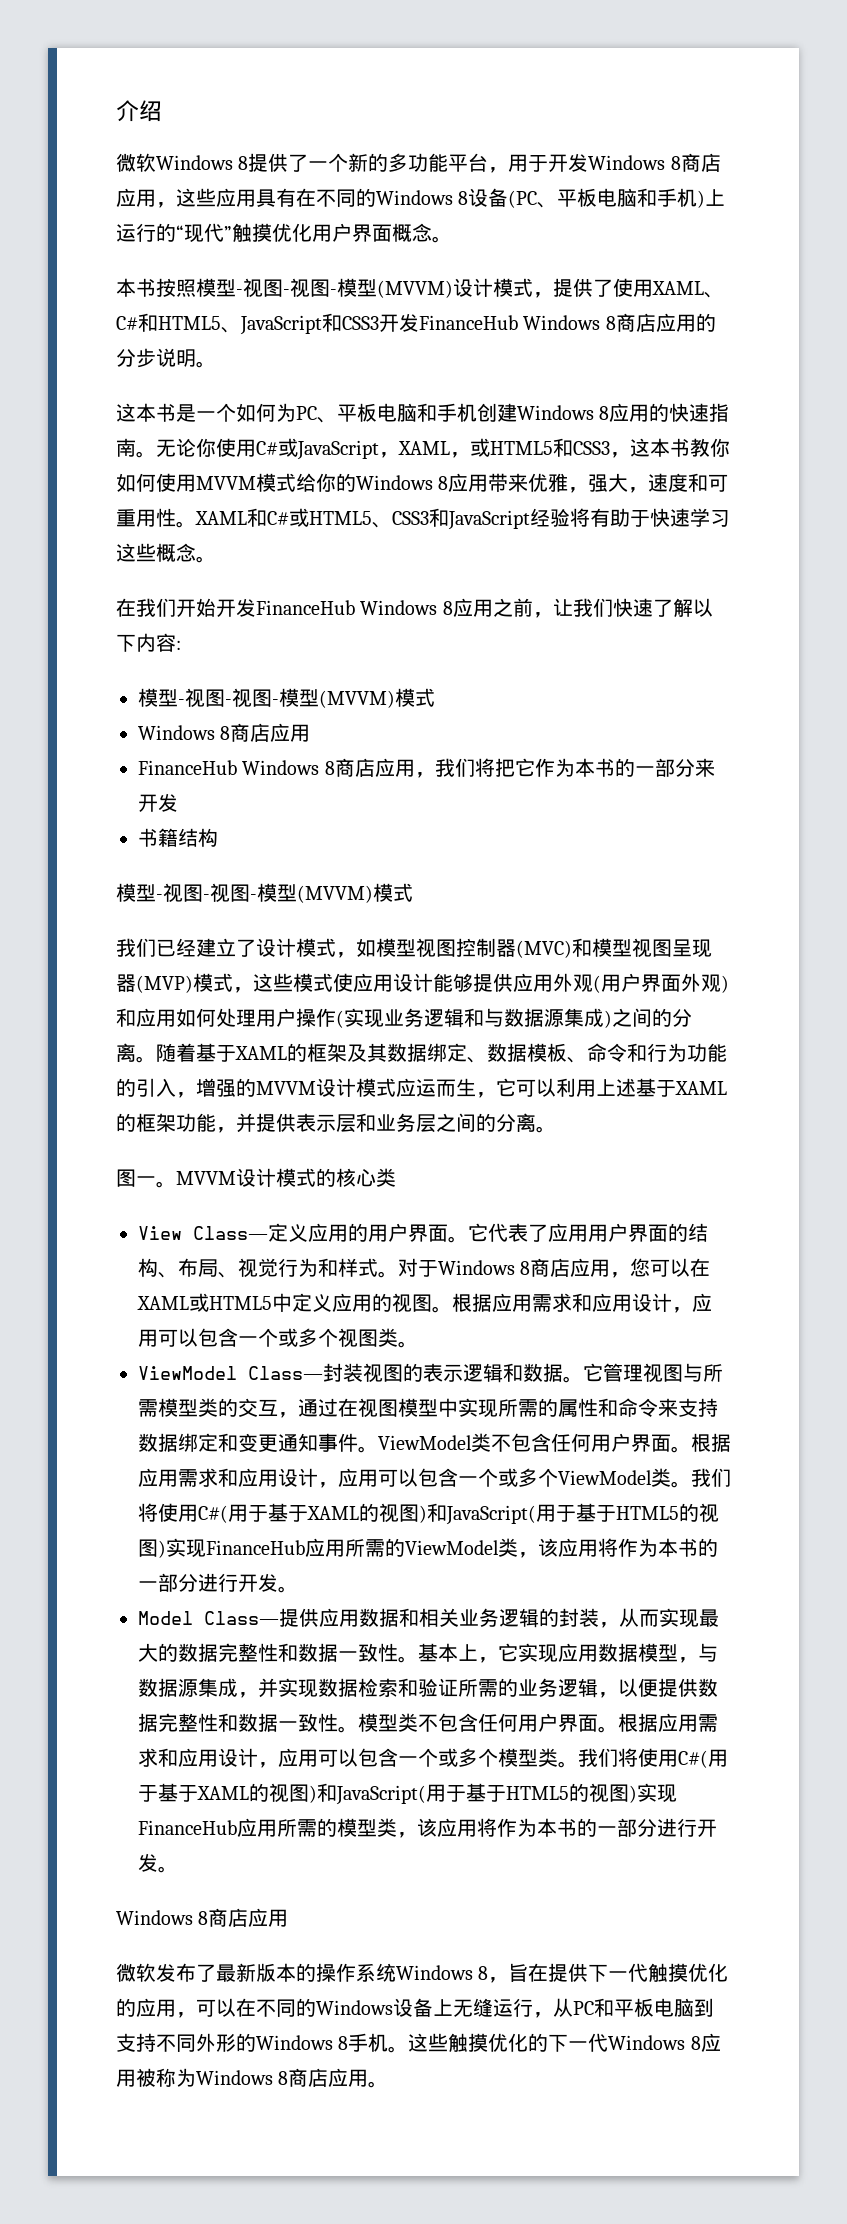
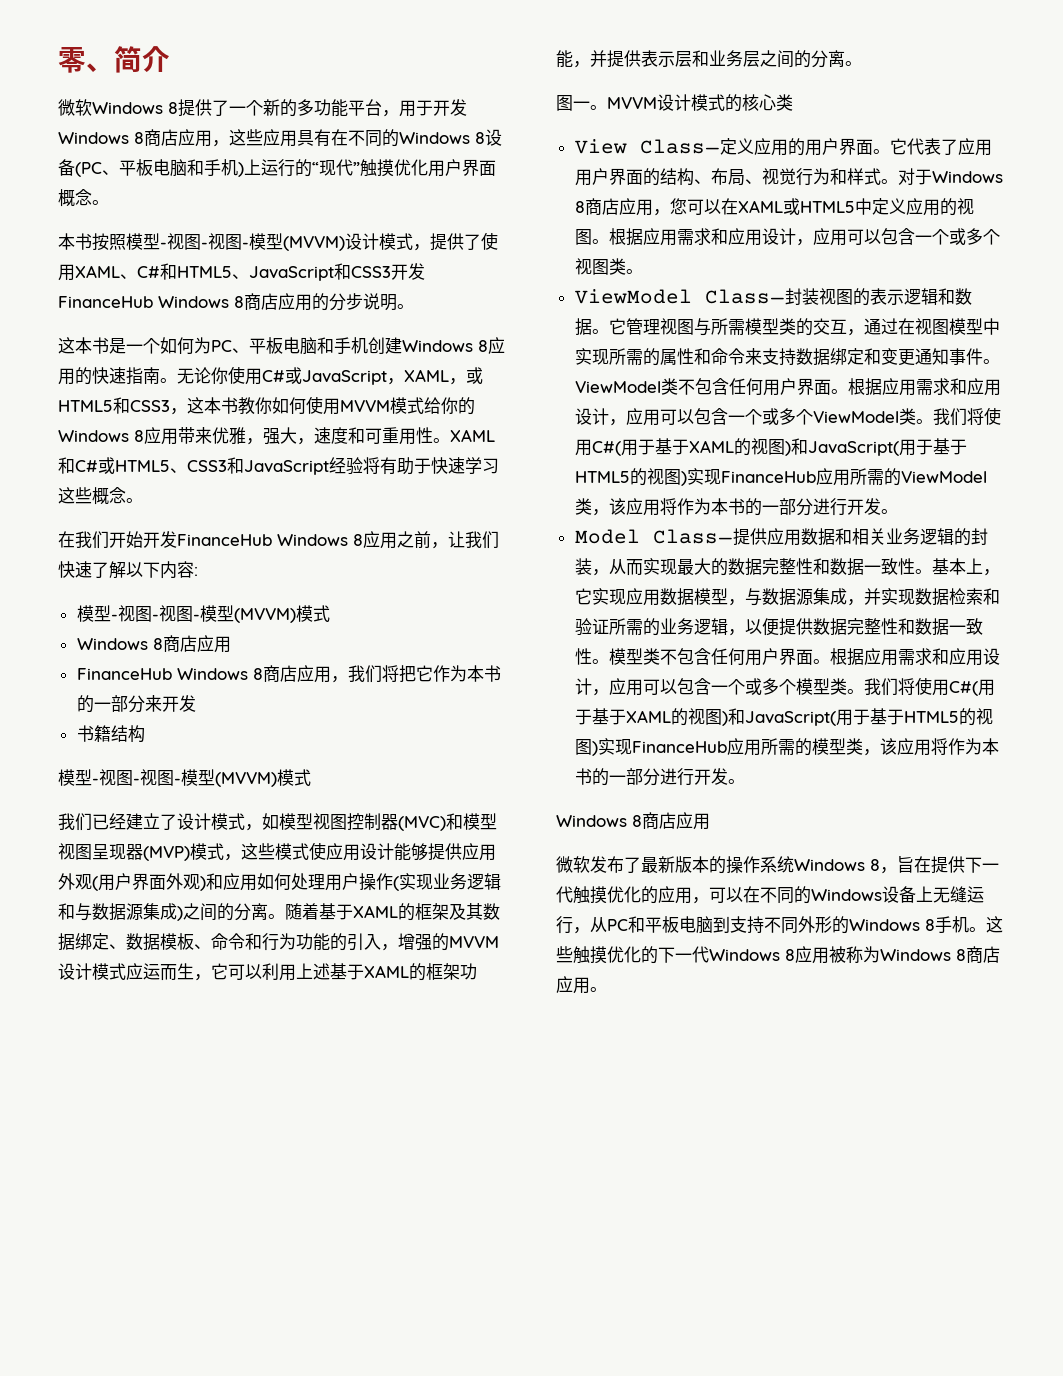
- 介绍
+ 零、简介

